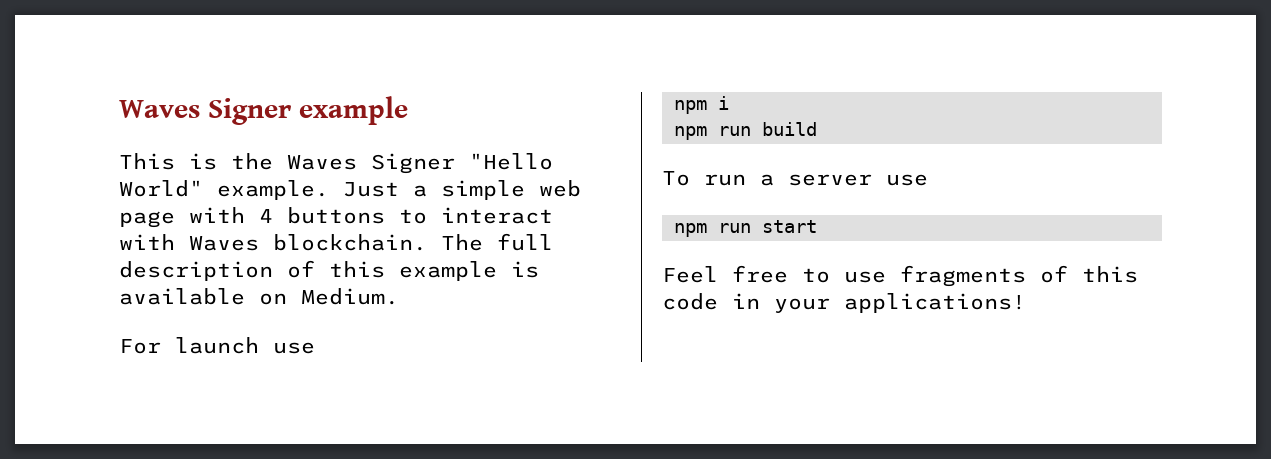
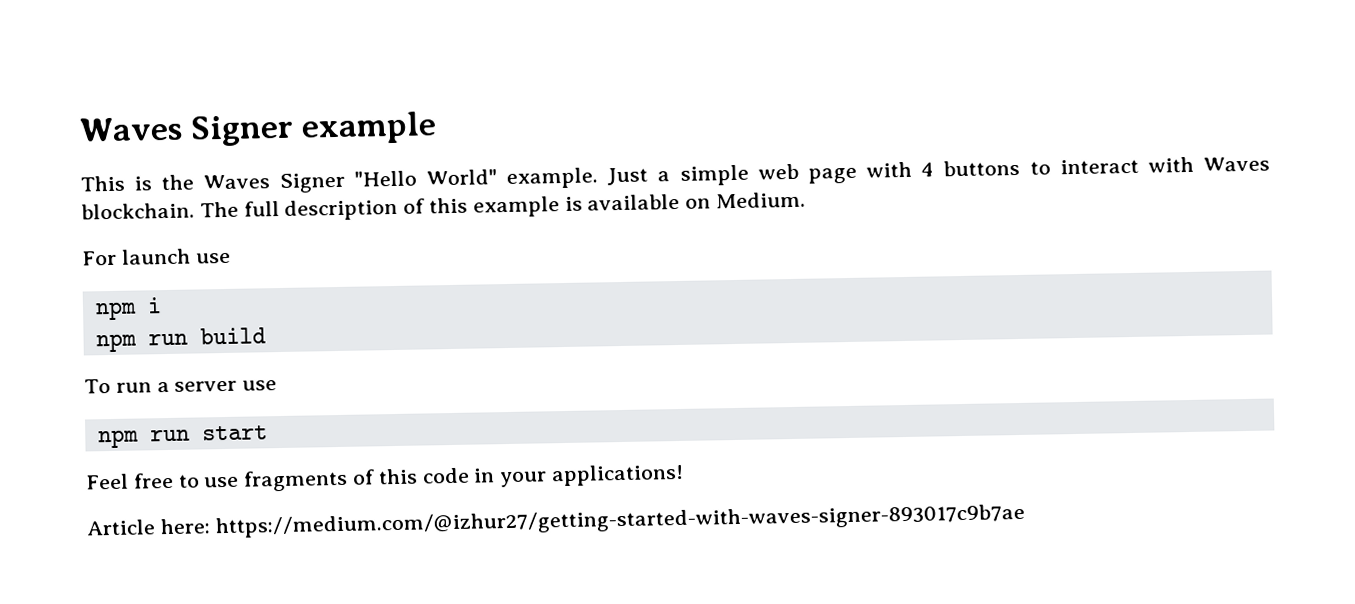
+ Article here: https://medium.com/@izhur27/getting-started-with-waves-signer-893017c9b7ae

